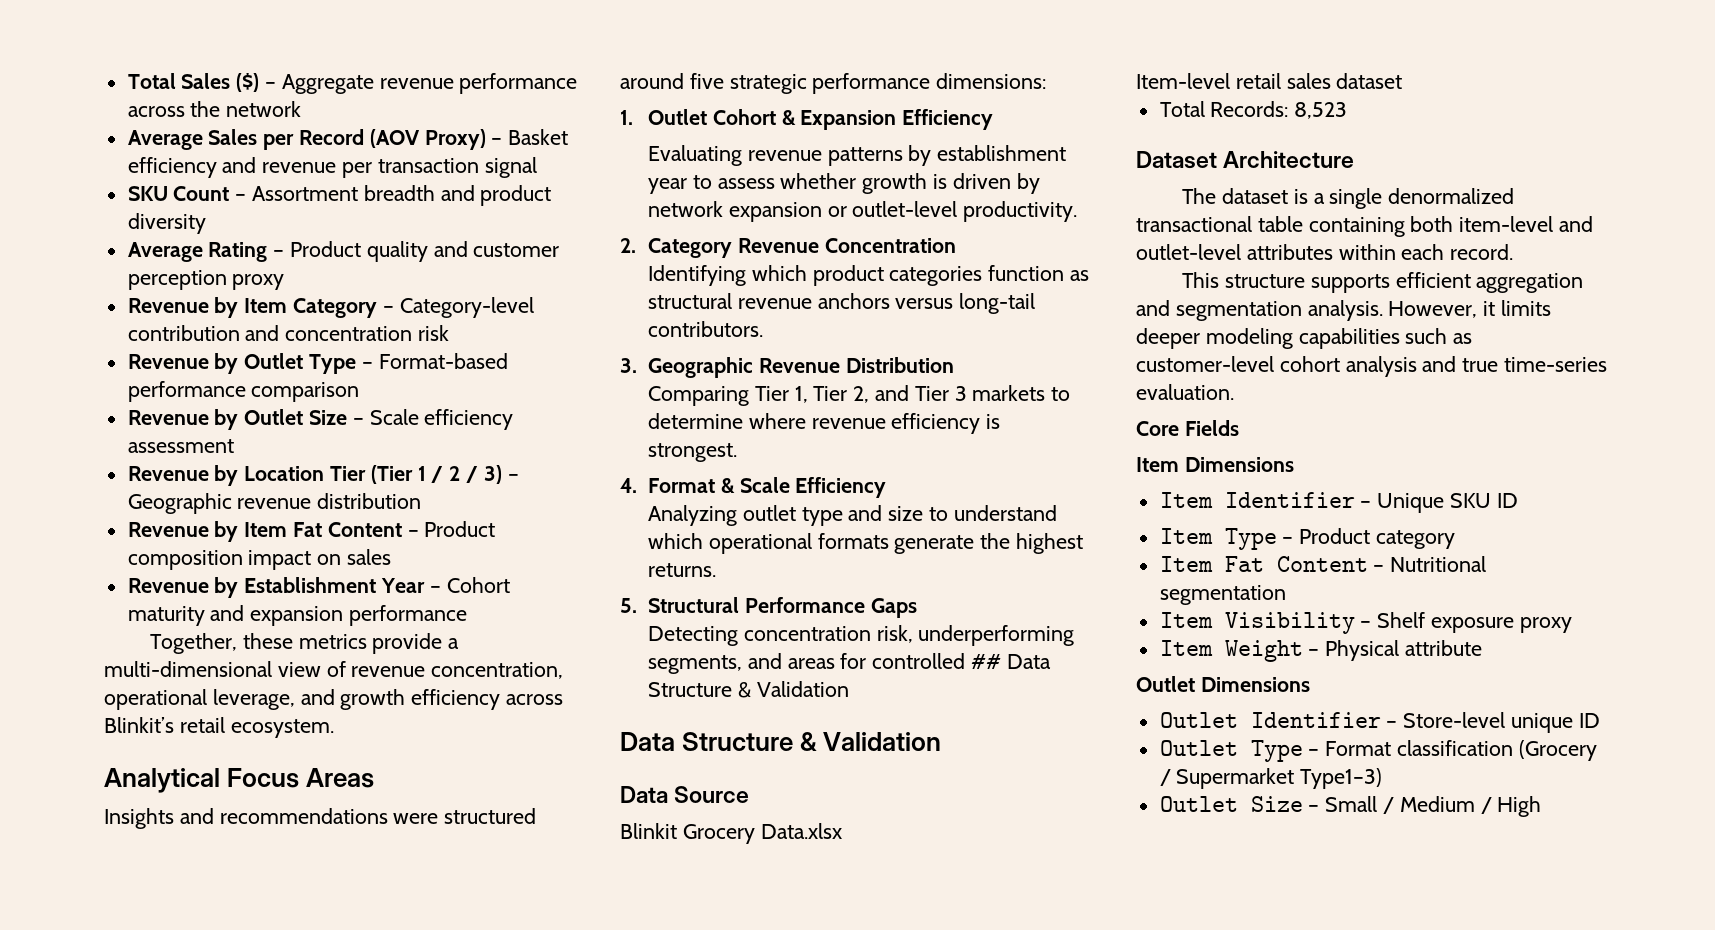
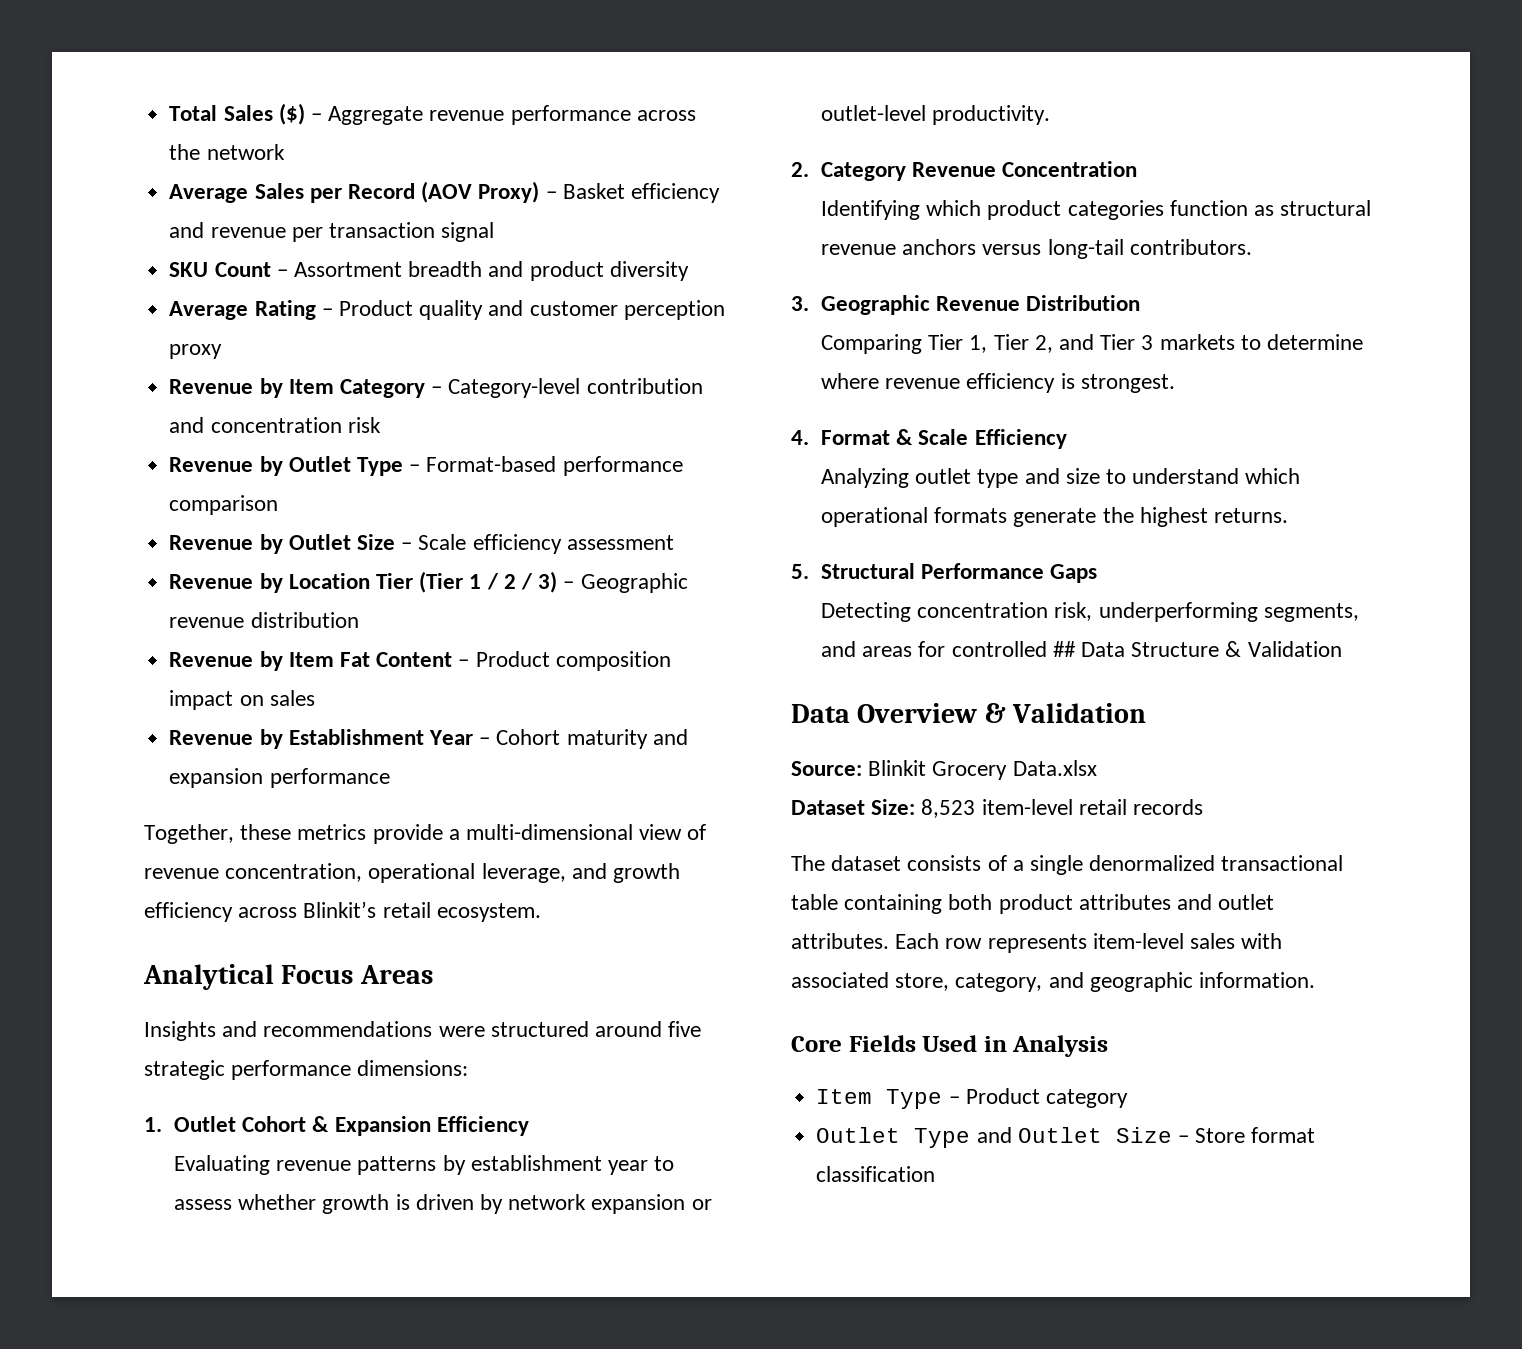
  Detecting concentration risk, underperforming segments, and areas for controlled ## Data Structure & Validation
- Data Structure & Validation
- Data Source
- Blinkit Grocery Data.xlsx
+ Data Overview & Validation
+ Source: Blinkit Grocery Data.xlsx
- Item-level retail sales dataset
- Total Records: 8,523
- Dataset Architecture
+ Dataset Size: 8,523 item-level retail records
- The dataset is a single denormalized transactional table containing both item-level and outlet-level attributes within each record.
- This structure supports efficient aggregation and segmentation analysis. However, it limits deeper modeling capabilities such as customer-level cohort analysis and true time-series evaluation.
- Core Fields
- Item Dimensions
- Item Identifier – Unique SKU ID
+ The dataset consists of a single denormalized transactional table containing both product attributes and outlet attributes. Each row represents item-level sales with associated store, category, and geographic information.
+ Core Fields Used in Analysis
- Item Fat Content – Nutritional segmentation
- Item Visibility – Shelf exposure proxy
- Item Weight – Physical attribute
- Outlet Dimensions
- Outlet Identifier – Store-level unique ID
- Outlet Type – Format classification (Grocery / Supermarket Type1–3)
- Outlet Size – Small / Medium / High
+ Outlet Type and Outlet Size – Store format classification

